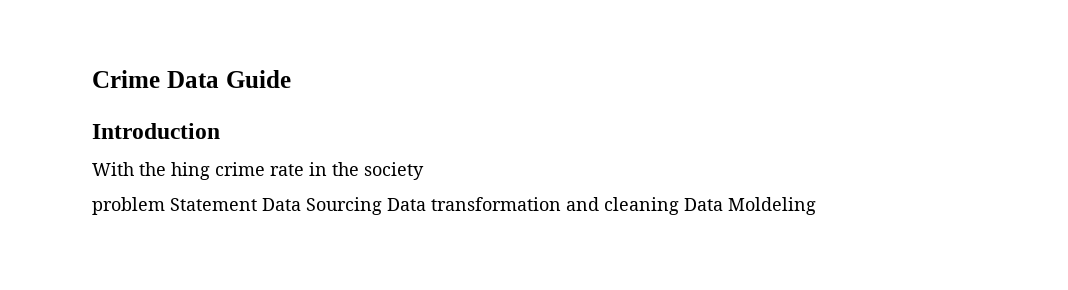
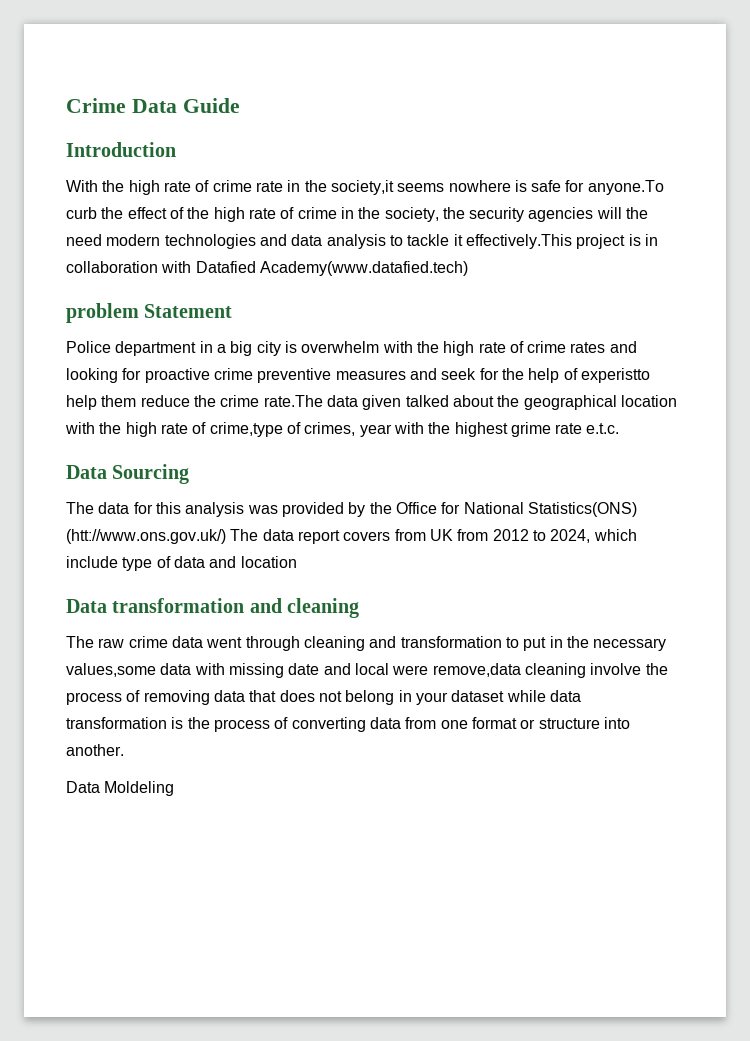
- With the hing crime rate in the society
- problem Statement Data Sourcing Data transformation and cleaning Data Moldeling
+ With the high rate of crime rate in the society,it seems nowhere is safe for anyone.To curb the effect of the high rate of crime in the society, the security agencies will the need modern technologies and data analysis to tackle it effectively.This project is in collaboration with Datafied Academy(www.datafied.tech)
+ problem Statement
+ Police department in a big city is overwhelm with the high rate of crime rates and looking for proactive crime preventive measures and seek for the help of experistto help them reduce the crime rate.The data given talked about the geographical location with the high rate of crime,type of crimes, year with the highest grime rate e.t.c.
+ Data Sourcing
+ The data for this analysis was provided by the Office for National Statistics(ONS) (htt://www.ons.gov.uk/) The data report covers from UK from 2012 to 2024, which include type of data and location
+ Data transformation and cleaning
+ The raw crime data went through cleaning and transformation to put in the necessary values,some data with missing date and local were remove,data cleaning involve the process of removing data that does not belong in your dataset while data transformation is the process of converting data from one format or structure into another.
+ Data Moldeling

